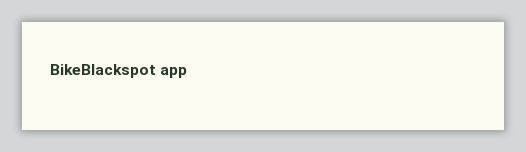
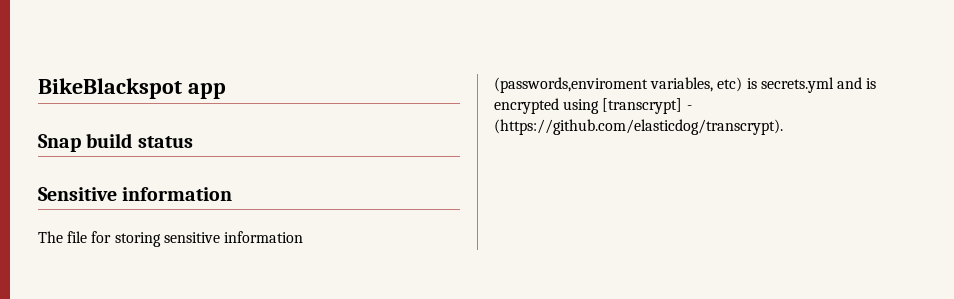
+ Snap build status
+ Sensitive information
+ The file for storing sensitive information (passwords,enviroment variables, etc) is secrets.yml and is encrypted using [transcrypt] - (https://github.com/elasticdog/transcrypt).

